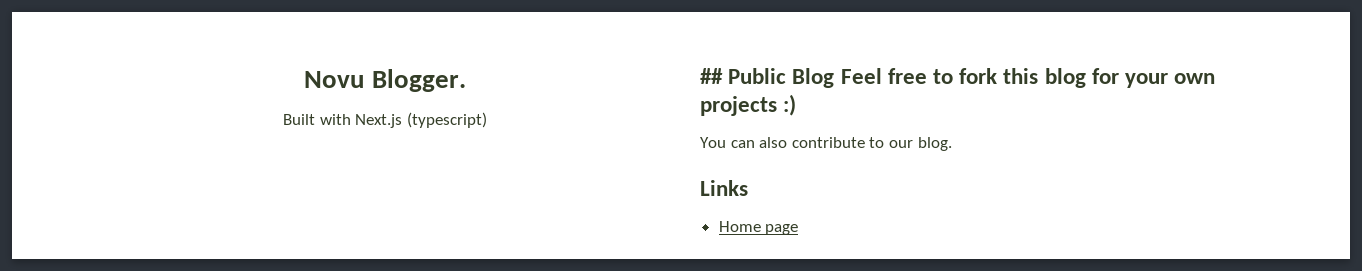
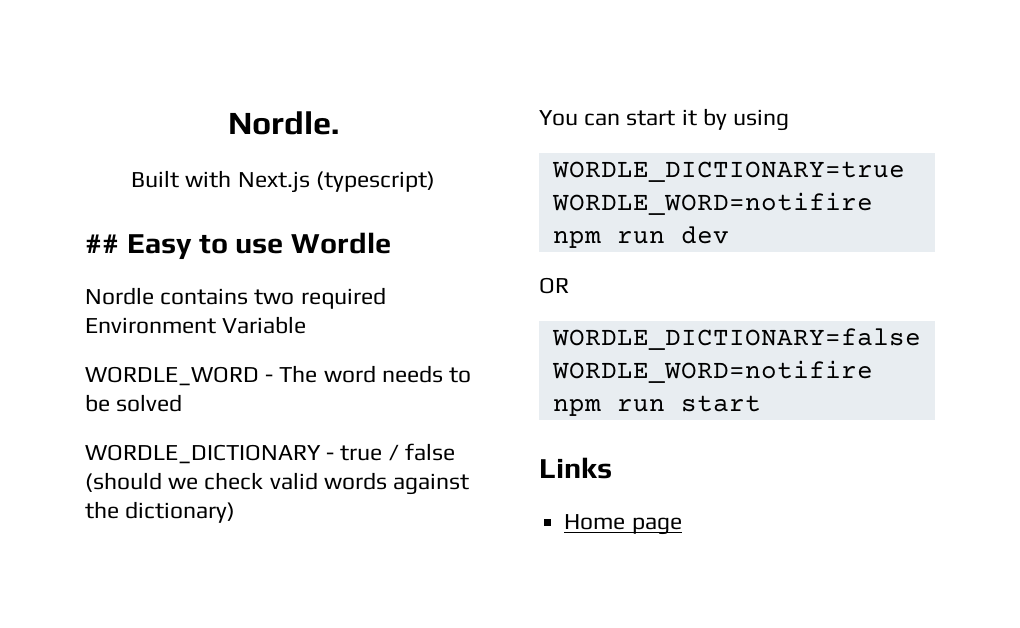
- Novu Blogger.
+ Nordle.
- ## Public Blog Feel free to fork this blog for your own projects :)
- You can also contribute to our blog.
+ ## Easy to use Wordle
+ Nordle contains two required Environment Variable
+ WORDLE_WORD - The word needs to be solved
+ WORDLE_DICTIONARY - true / false (should we check valid words against the dictionary)
+ You can start it by using
+ WORDLE_DICTIONARY=true WORDLE_WORD=notifire npm run dev
+ OR
+ WORDLE_DICTIONARY=false WORDLE_WORD=notifire npm run start

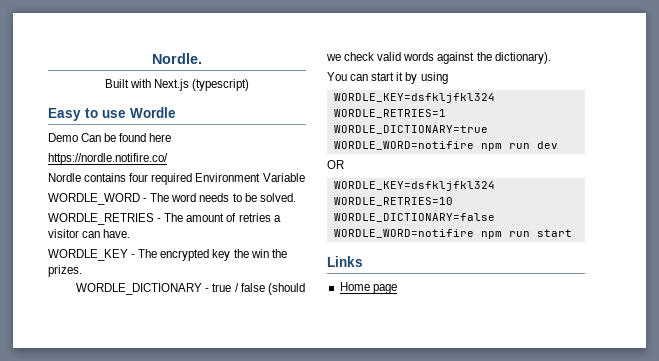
- ## Easy to use Wordle
+ Easy to use Wordle
+ Demo Can be found here
+ https://nordle.notifire.co/
- Nordle contains two required Environment Variable
+ Nordle contains four required Environment Variable
- WORDLE_WORD - The word needs to be solved
+ WORDLE_WORD - The word needs to be solved.
+ WORDLE_RETRIES - The amount of retries a visitor can have.
+ WORDLE_KEY - The encrypted key the win the prizes.
- WORDLE_DICTIONARY - true / false (should we check valid words against the dictionary)
+ WORDLE_DICTIONARY - true / false (should we check valid words against the dictionary).
- WORDLE_DICTIONARY=true WORDLE_WORD=notifire npm run dev
+ WORDLE_KEY=dsfkljfkl324 WORDLE_RETRIES=1 WORDLE_DICTIONARY=true WORDLE_WORD=notifire npm run dev
- WORDLE_DICTIONARY=false WORDLE_WORD=notifire npm run start
+ WORDLE_KEY=dsfkljfkl324 WORDLE_RETRIES=10 WORDLE_DICTIONARY=false WORDLE_WORD=notifire npm run start

